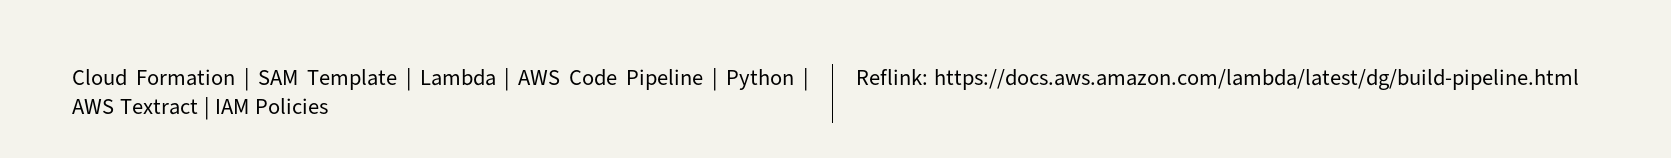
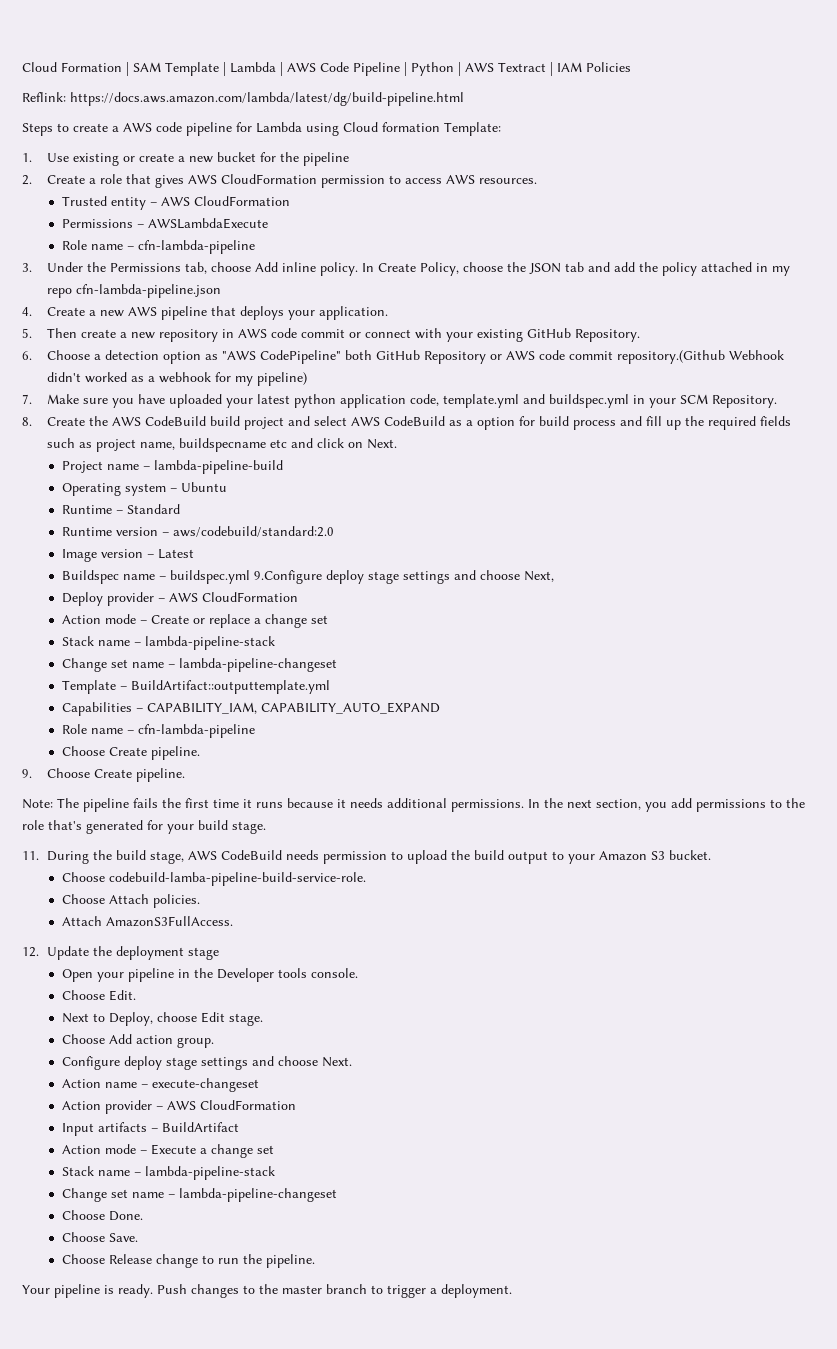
+ Steps to create a AWS code pipeline for Lambda using Cloud formation Template:
+ 1. Use existing or create a new bucket for the pipeline
+ 2. Create a role that gives AWS CloudFormation permission to access AWS resources.
+ Trusted entity – AWS CloudFormation
+ Permissions – AWSLambdaExecute
+ Role name – cfn-lambda-pipeline
+ 3. Under the Permissions tab, choose Add inline policy. In Create Policy, choose the JSON tab and add the policy attached in my repo cfn-lambda-pipeline.json
+ 4. Create a new AWS pipeline that deploys your application.
+ 5. Then create a new repository in AWS code commit or connect with your existing GitHub Repository.
+ 6. Choose a detection option as "AWS CodePipeline" both GitHub Repository or AWS code commit repository.(Github Webhook didn't worked as a webhook for my pipeline)
+ 7. Make sure you have uploaded your latest python application code, template.yml and buildspec.yml in your SCM Repository.
+ 8. Create the AWS CodeBuild build project and select AWS CodeBuild as a option for build process and fill up the required fields such as project name, buildspecname etc and click on Next.
+ Project name – lambda-pipeline-build
+ Operating system – Ubuntu
+ Runtime – Standard
+ Runtime version – aws/codebuild/standard:2.0
+ Image version – Latest
+ Buildspec name – buildspec.yml 9.Configure deploy stage settings and choose Next,
+ Deploy provider – AWS CloudFormation
+ Action mode – Create or replace a change set
+ Stack name – lambda-pipeline-stack
+ Change set name – lambda-pipeline-changeset
+ Template – BuildArtifact::outputtemplate.yml
+ Capabilities – CAPABILITY_IAM, CAPABILITY_AUTO_EXPAND
+ Role name – cfn-lambda-pipeline
+ Choose Create pipeline.
+ 9. Choose Create pipeline.
+ Note: The pipeline fails the first time it runs because it needs additional permissions. In the next section, you add permissions to the role that's generated for your build stage.
+ 11. During the build stage, AWS CodeBuild needs permission to upload the build output to your Amazon S3 bucket.
+ Choose codebuild-lamba-pipeline-build-service-role.
+ Choose Attach policies.
+ Attach AmazonS3FullAccess.
+ 12. Update the deployment stage
+ Open your pipeline in the Developer tools console.
+ Choose Edit.
+ Next to Deploy, choose Edit stage.
+ Choose Add action group.
+ Configure deploy stage settings and choose Next.
+ Action name – execute-changeset
+ Action provider – AWS CloudFormation
+ Input artifacts – BuildArtifact
+ Action mode – Execute a change set
+ Stack name – lambda-pipeline-stack
+ Change set name – lambda-pipeline-changeset
+ Choose Done.
+ Choose Save.
+ Choose Release change to run the pipeline.
+ Your pipeline is ready. Push changes to the master branch to trigger a deployment.

